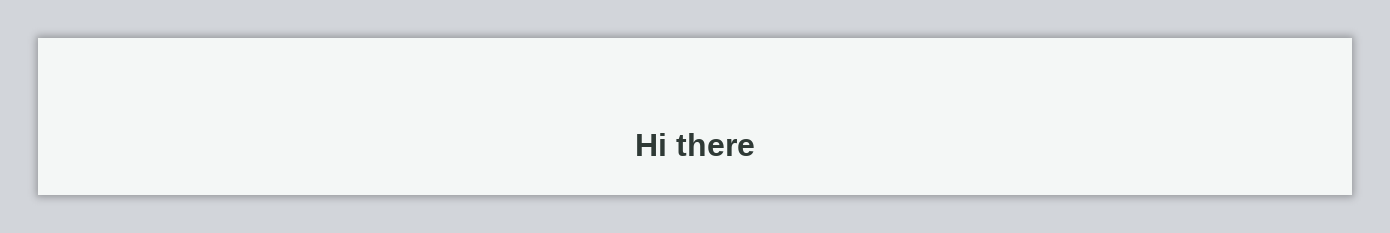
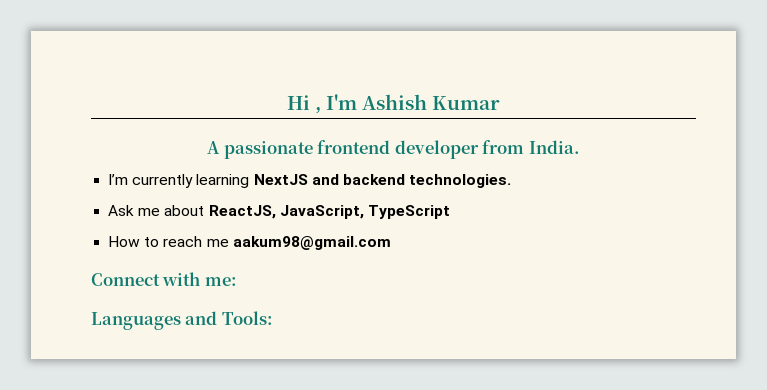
- Hi there
+ Hi , I'm Ashish Kumar
+ A passionate frontend developer from India.
+ I’m currently learning NextJS and backend technologies.
+ Ask me about ReactJS, JavaScript, TypeScript
+ How to reach me aakum98@gmail.com
+ Connect with me:
+ Languages and Tools:

